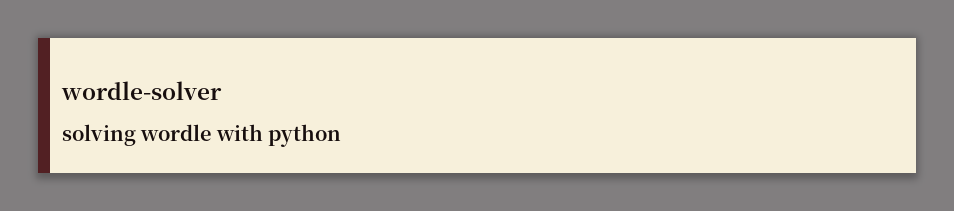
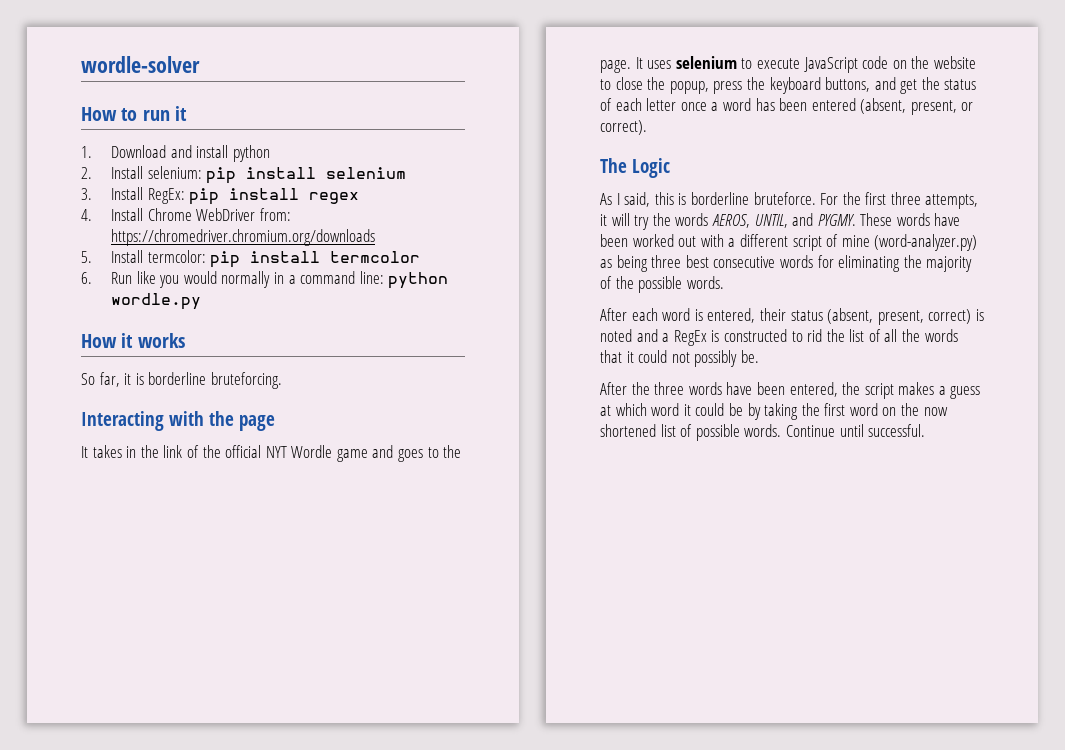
- solving wordle with python
+ How to run it
+ 1. Download and install python
+ 2. Install selenium: pip install selenium
+ 3. Install RegEx: pip install regex
+ 4. Install Chrome WebDriver from: https://chromedriver.chromium.org/downloads
+ 5. Install termcolor: pip install termcolor
+ 6. Run like you would normally in a command line: python wordle.py
+ How it works
+ So far, it is borderline bruteforcing.
+ Interacting with the page
+ It takes in the link of the official NYT Wordle game and goes to the page. It uses selenium to execute JavaScript code on the website to close the popup, press the keyboard buttons, and get the status of each letter once a word has been entered (absent, present, or correct).
+ The Logic
+ As I said, this is borderline bruteforce. For the first three attempts, it will try the words AEROS, UNTIL, and PYGMY. These words have been worked out with a different script of mine (word-analyzer.py) as being three best consecutive words for eliminating the majority of the possible words.
+ After each word is entered, their status (absent, present, correct) is noted and a RegEx is constructed to rid the list of all the words that it could not possibly be.
+ After the three words have been entered, the script makes a guess at which word it could be by taking the first word on the now shortened list of possible words. Continue until successful.

